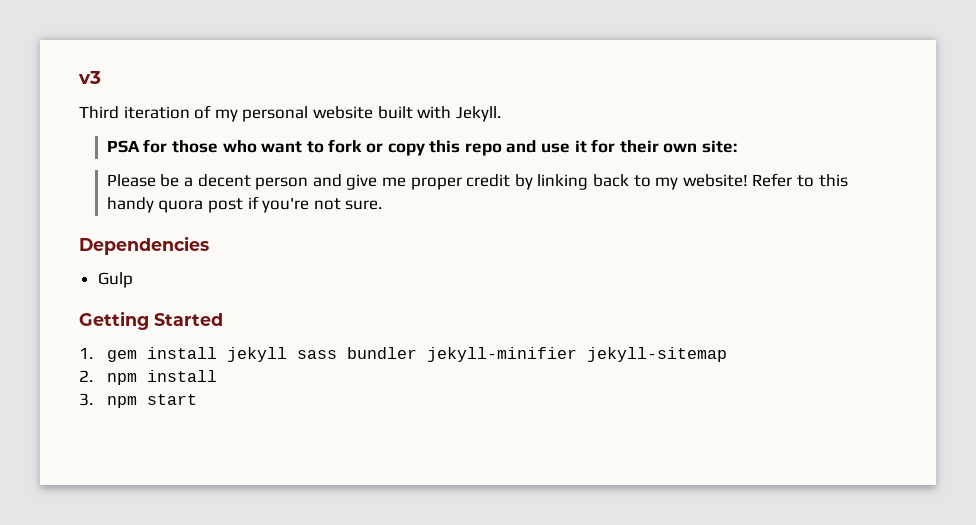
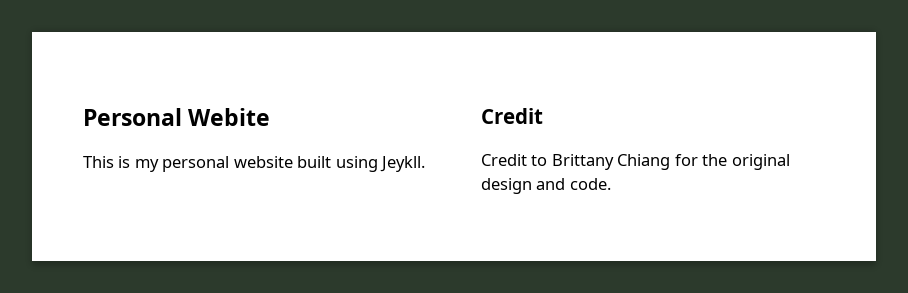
- v3
- Third iteration of my personal website built with Jekyll.
- PSA for those who want to fork or copy this repo and use it for their own site:
- Please be a decent person and give me proper credit by linking back to my website! Refer to this handy quora post if you're not sure.
- Dependencies
- Gulp
- Getting Started
- 1. gem install jekyll sass bundler jekyll-minifier jekyll-sitemap
- 2. npm install
- 3. npm start
+ Personal Webite
+ This is my personal website built using Jeykll.
+ Credit
+ Credit to Brittany Chiang for the original design and code.

